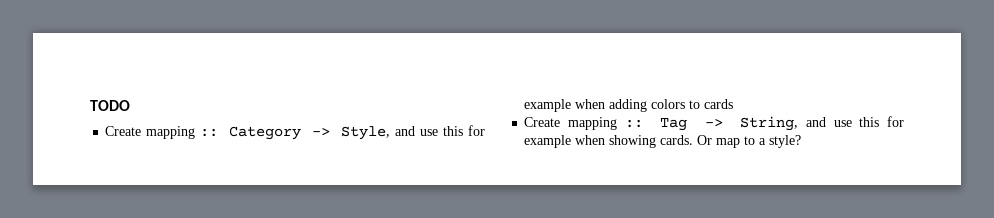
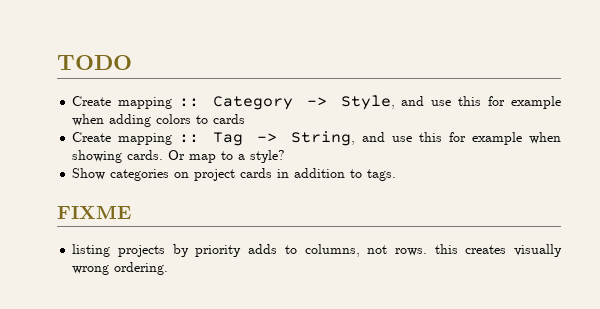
+ Show categories on project cards in addition to tags.
+ FIXME
+ listing projects by priority adds to columns, not rows. this creates visually wrong ordering.

